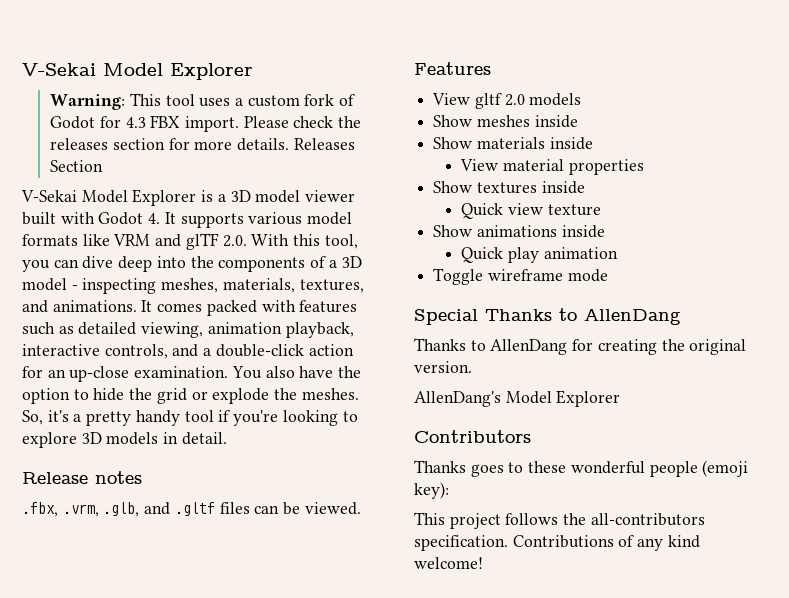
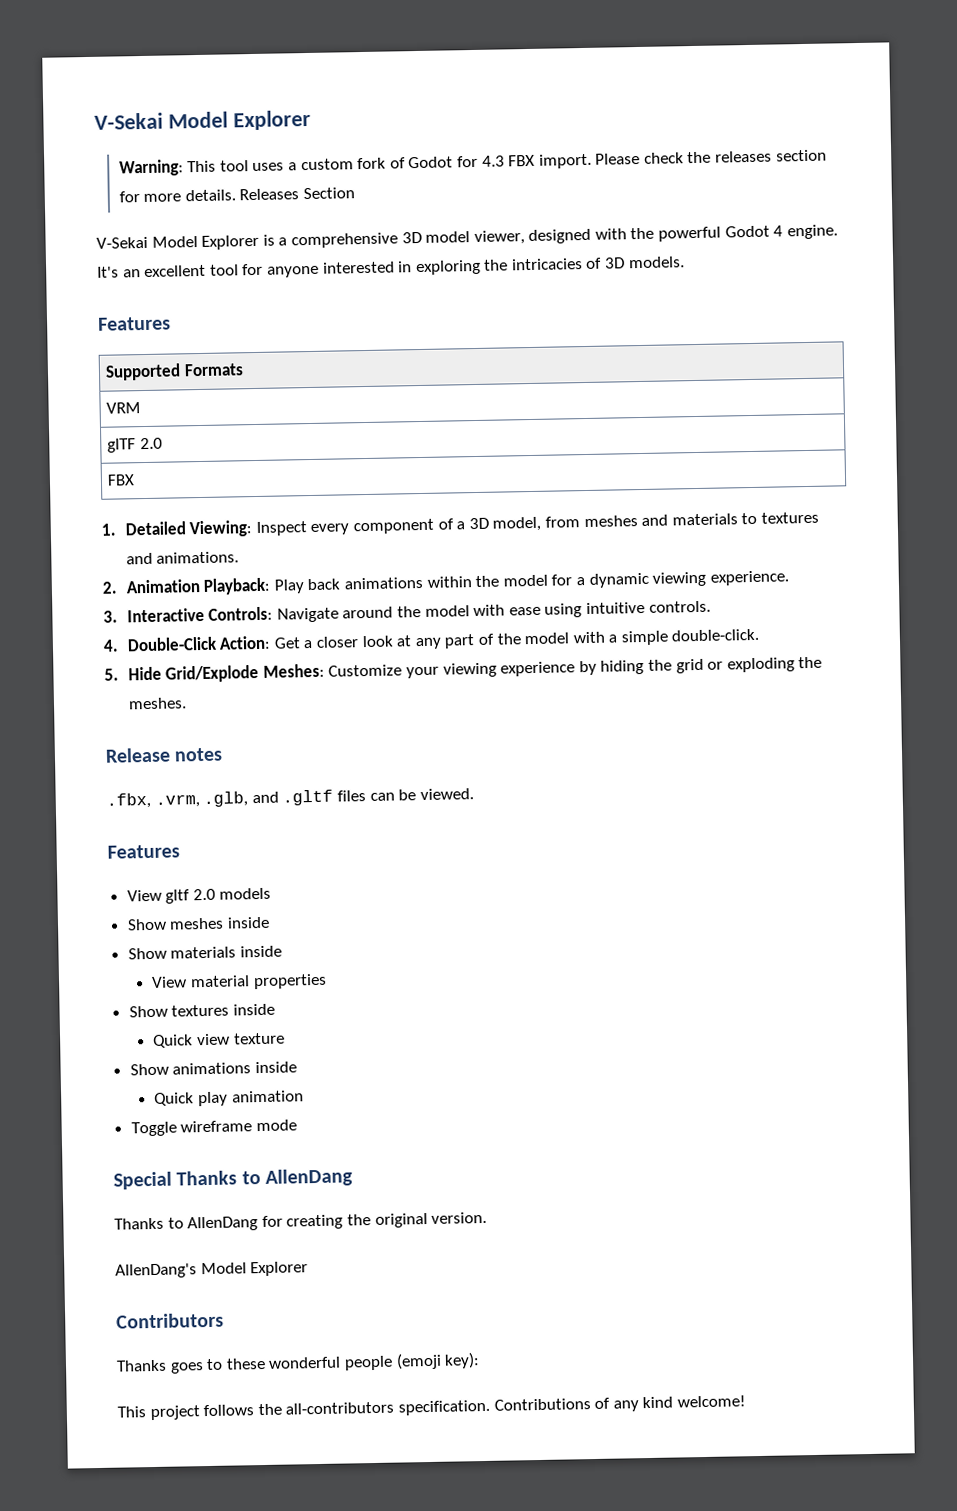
- V-Sekai Model Explorer is a 3D model viewer built with Godot 4. It supports various model formats like VRM and glTF 2.0. With this tool, you can dive deep into the components of a 3D model - inspecting meshes, materials, textures, and animations. It comes packed with features such as detailed viewing, animation playback, interactive controls, and a double-click action for an up-close examination. You also have the option to hide the grid or explode the meshes. So, it's a pretty handy tool if you're looking to explore 3D models in detail.
+ V-Sekai Model Explorer is a comprehensive 3D model viewer, designed with the powerful Godot 4 engine. It's an excellent tool for anyone interested in exploring the intricacies of 3D models.
+ Features
+ Supported Formats
+ VRM
+ glTF 2.0
+ FBX
+ 1. Detailed Viewing: Inspect every component of a 3D model, from meshes and materials to textures and animations.
+ 2. Animation Playback: Play back animations within the model for a dynamic viewing experience.
+ 3. Interactive Controls: Navigate around the model with ease using intuitive controls.
+ 4. Double-Click Action: Get a closer look at any part of the model with a simple double-click.
+ 5. Hide Grid/Explode Meshes: Customize your viewing experience by hiding the grid or exploding the meshes.

